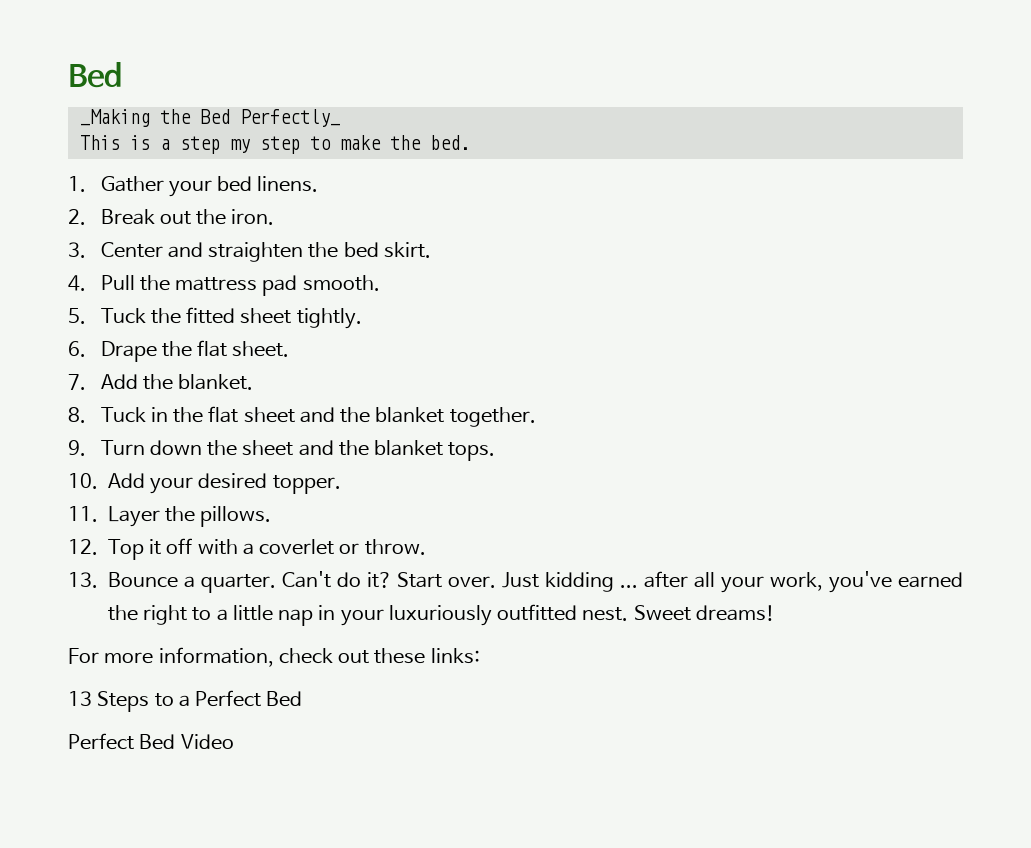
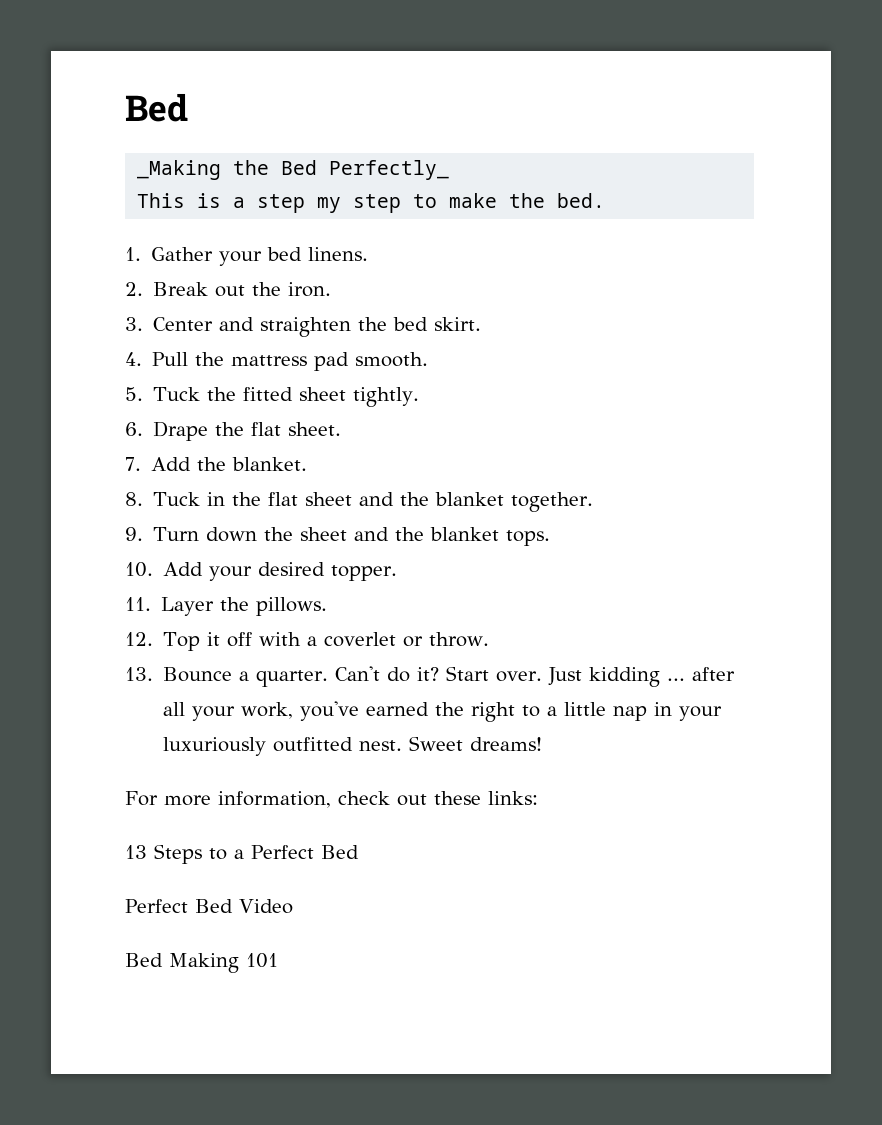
+ Bed Making 101

